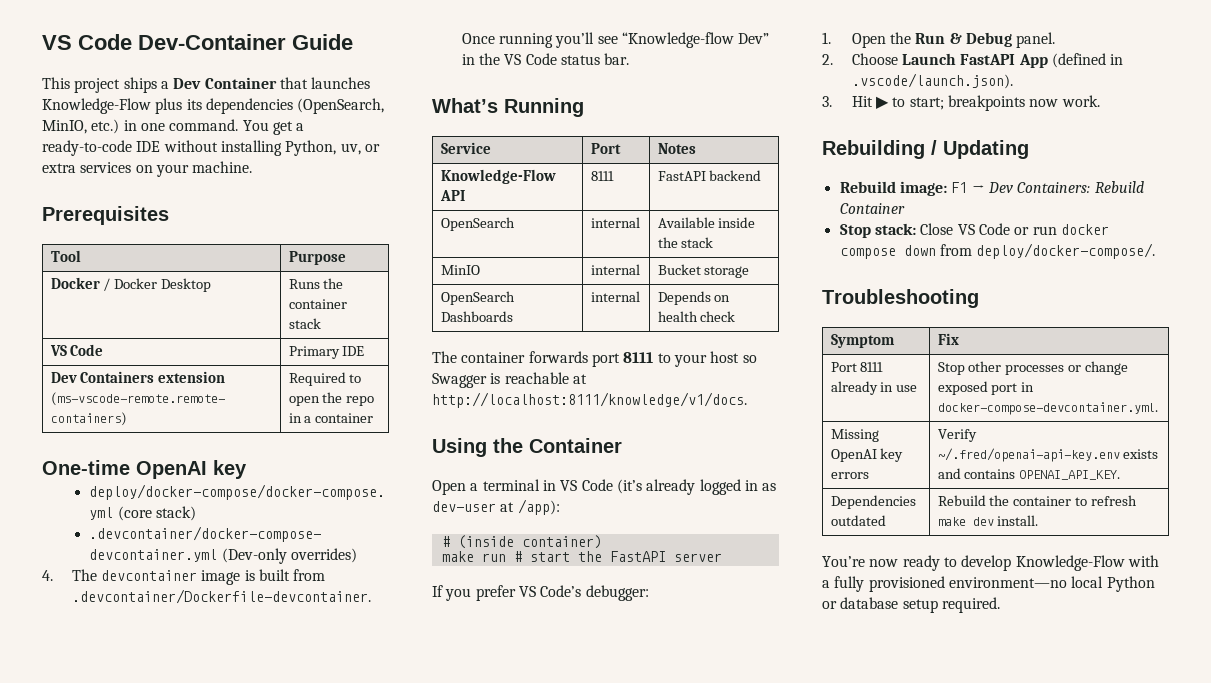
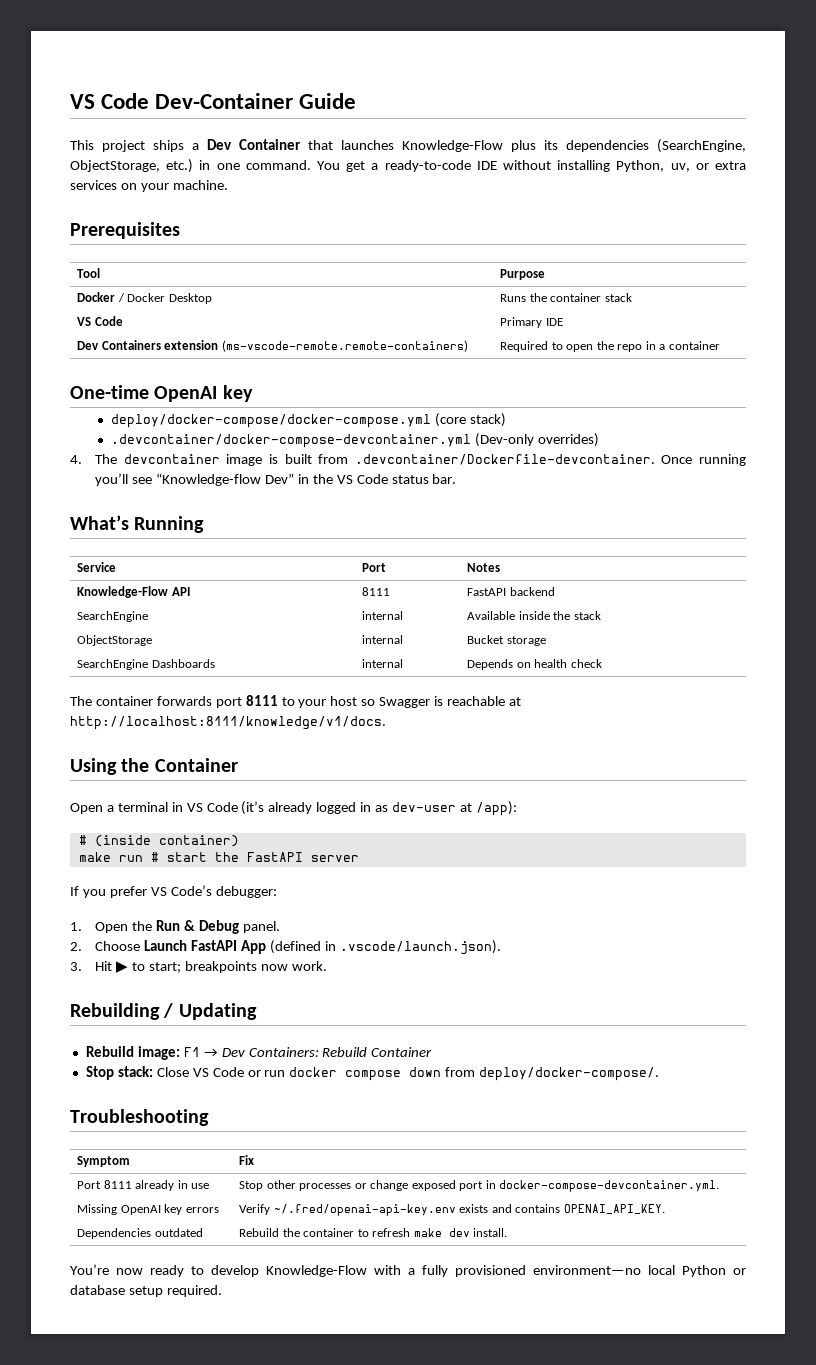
- This project ships a Dev Container that launches Knowledge-Flow plus its dependencies (OpenSearch, MinIO, etc.) in one command.
+ This project ships a Dev Container that launches Knowledge-Flow plus its dependencies (SearchEngine, ObjectStorage, etc.) in one command.
- OpenSearch | internal | Available inside the stack
+ SearchEngine | internal | Available inside the stack
- MinIO | internal | Bucket storage
+ ObjectStorage | internal | Bucket storage
- OpenSearch Dashboards | internal | Depends on health check
+ SearchEngine Dashboards | internal | Depends on health check

